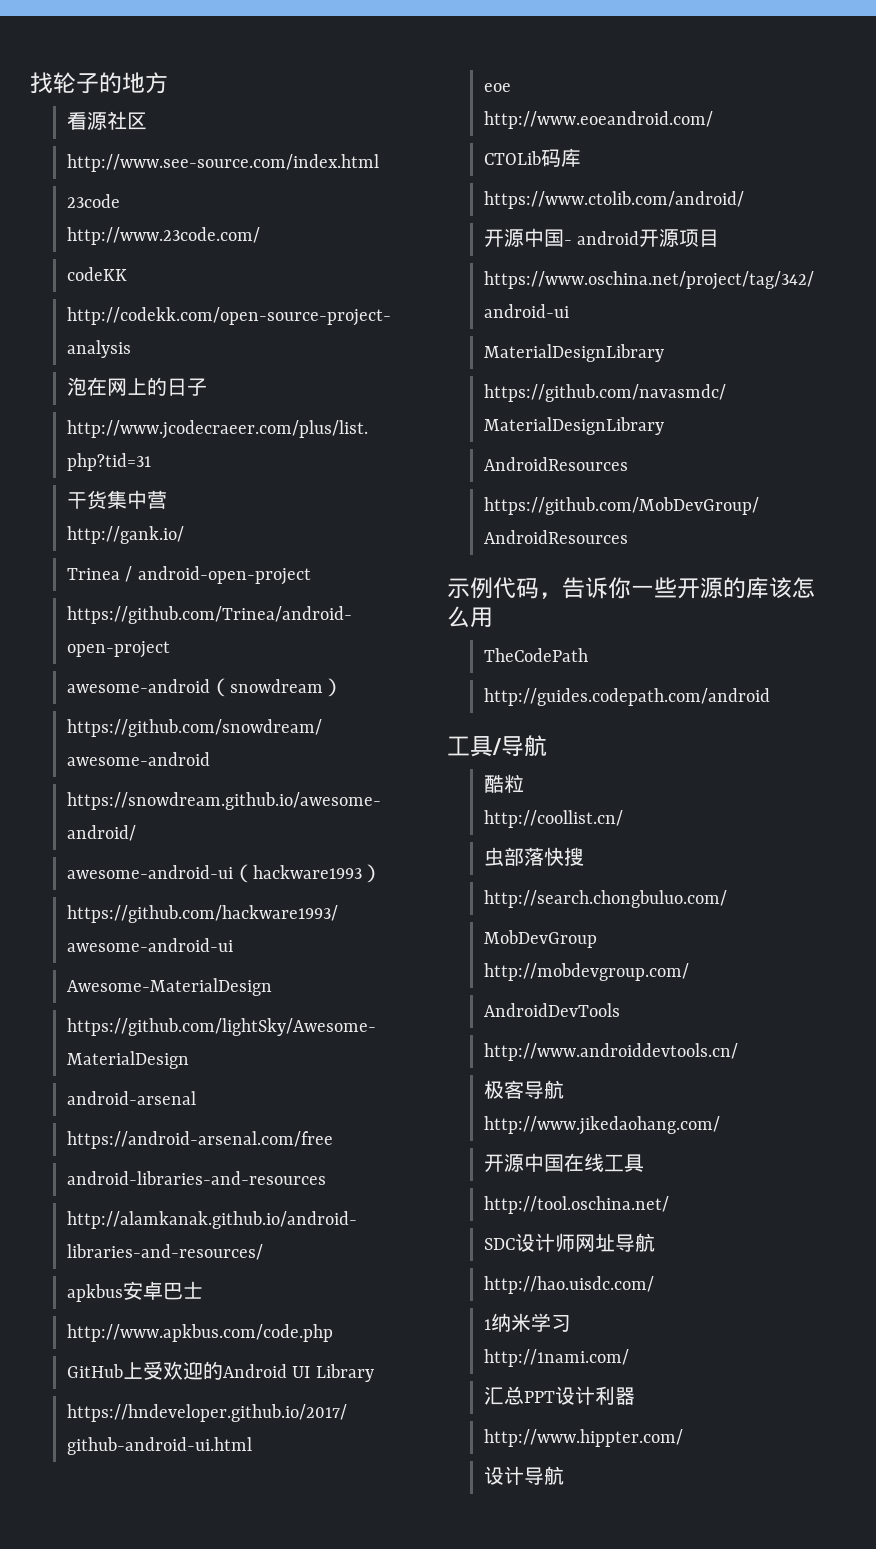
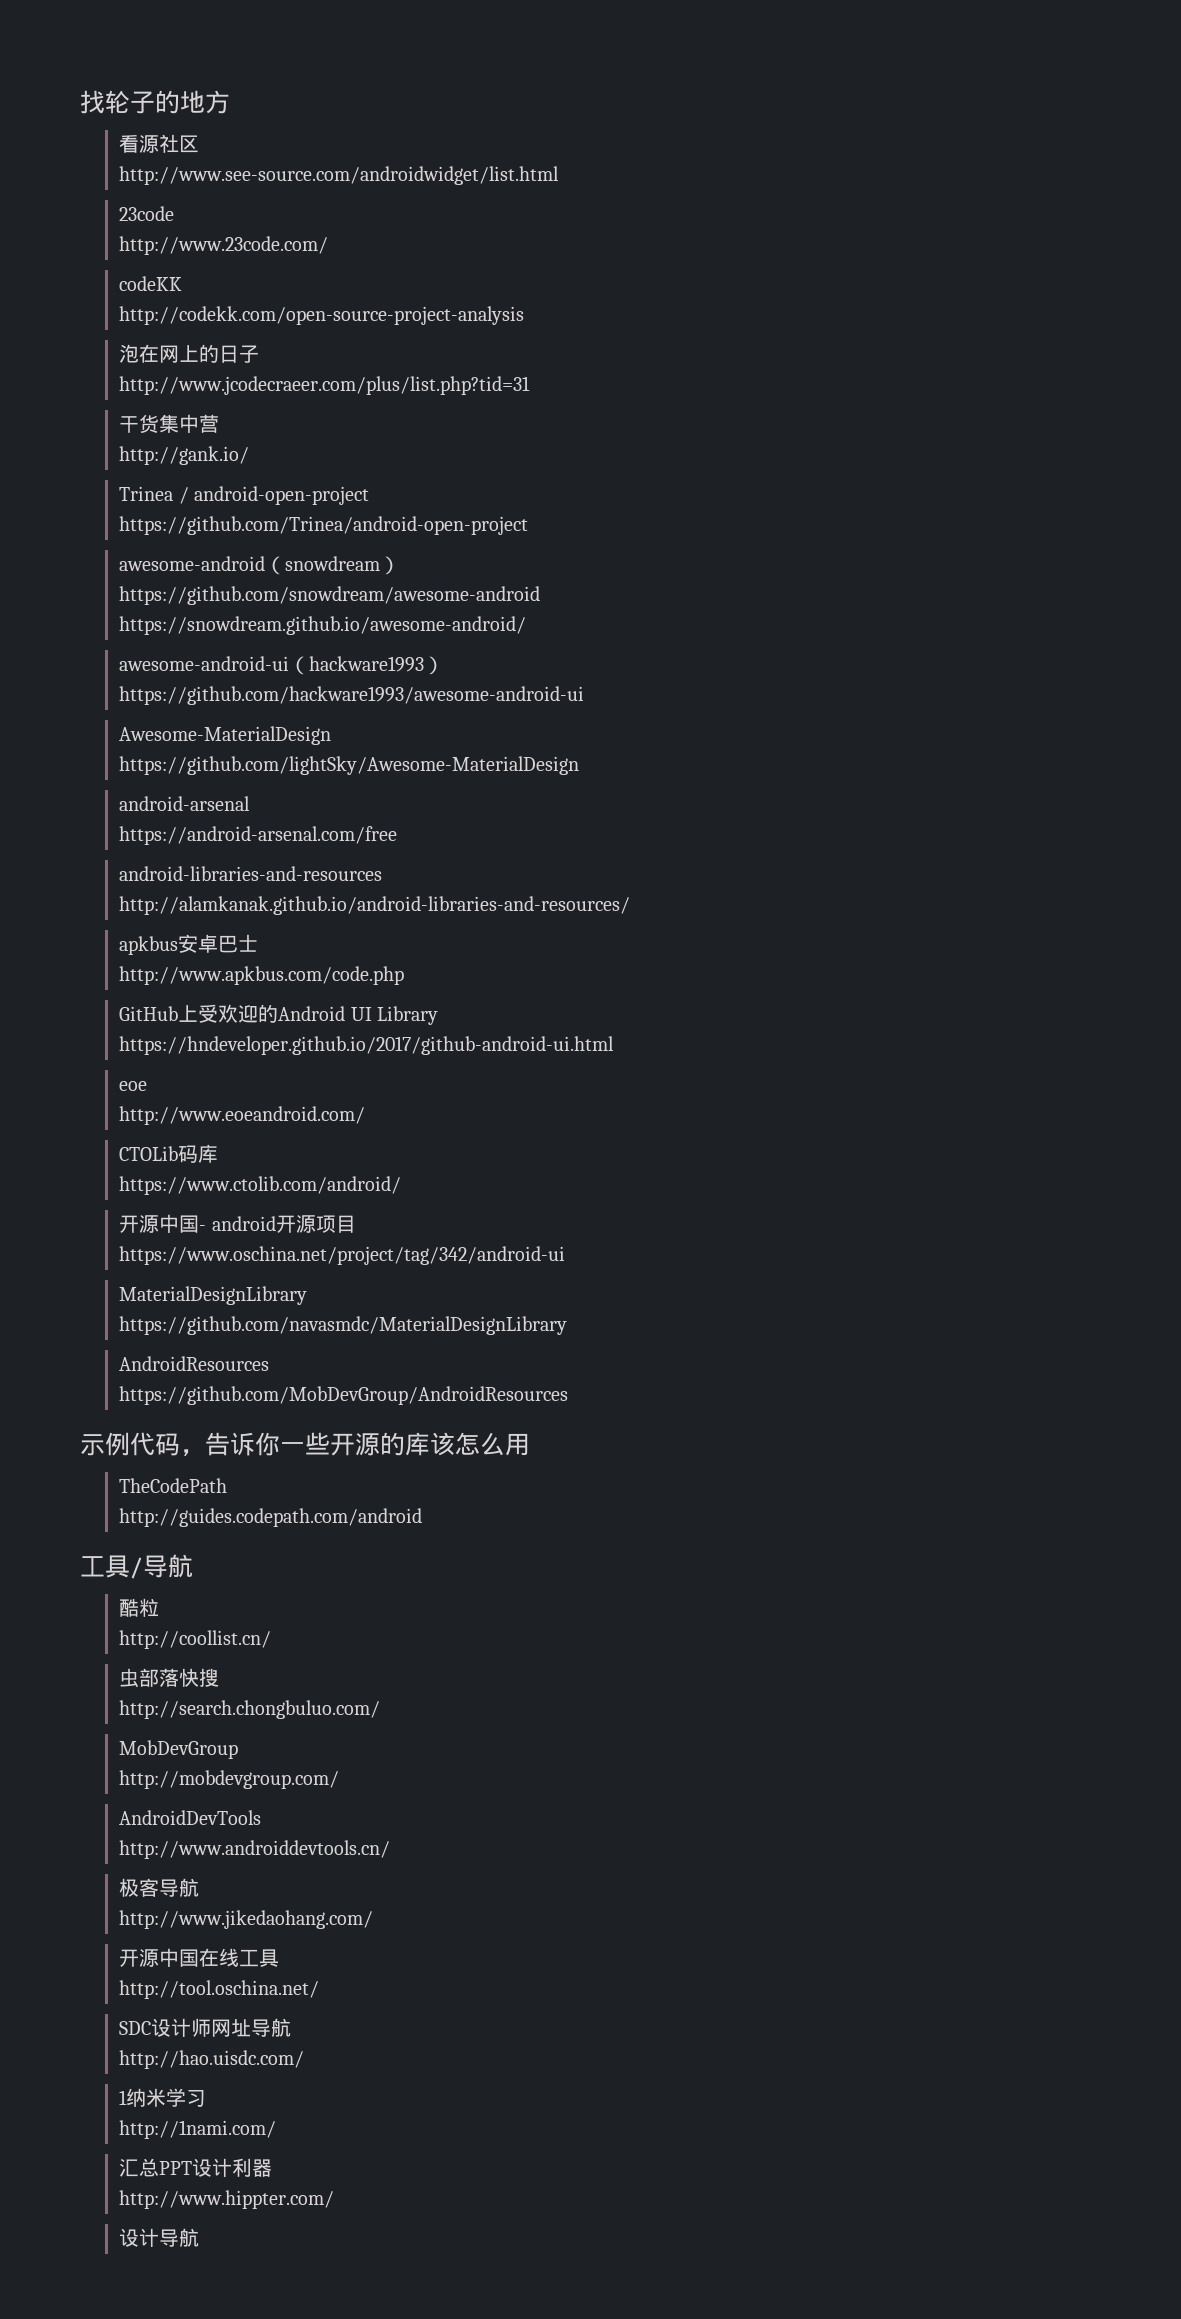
- http://www.see-source.com/index.html
+ http://www.see-source.com/androidwidget/list.html

